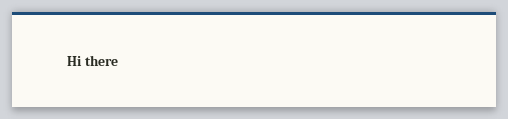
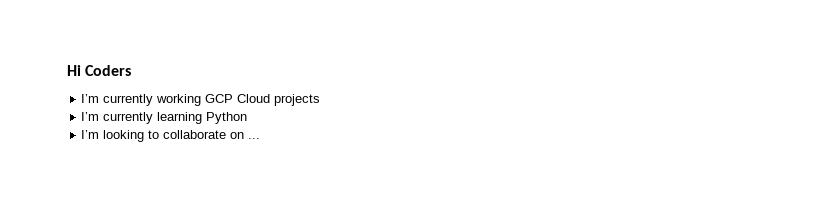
- Hi there
+ Hi Coders
+ I’m currently working GCP Cloud projects
+ I’m currently learning Python
+ I’m looking to collaborate on ...

